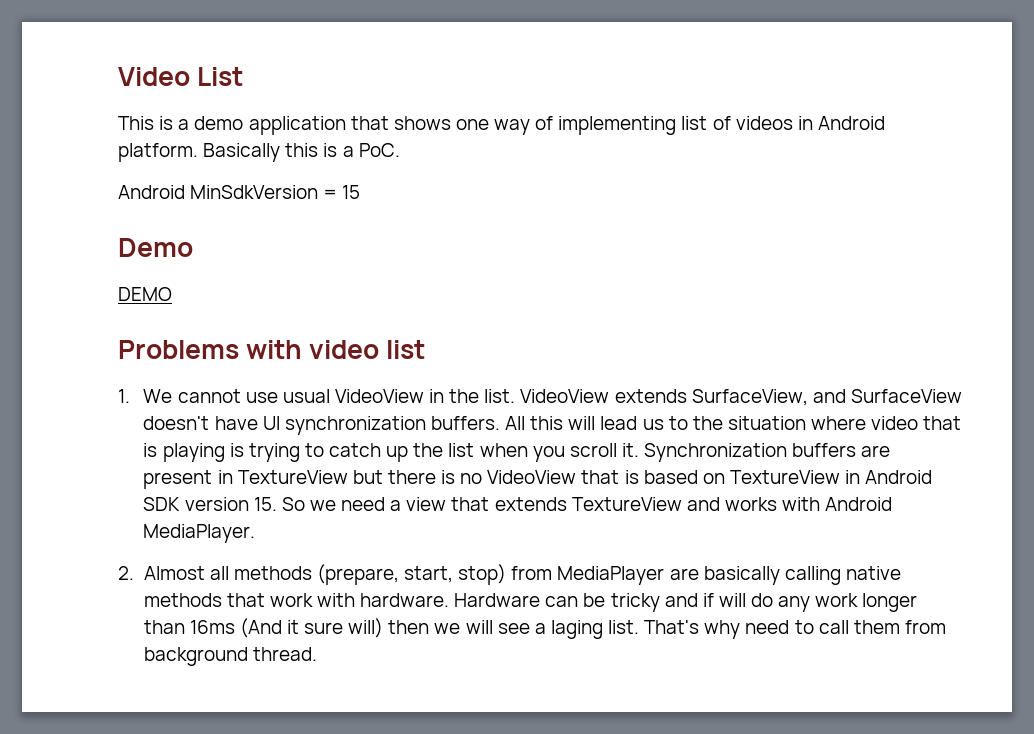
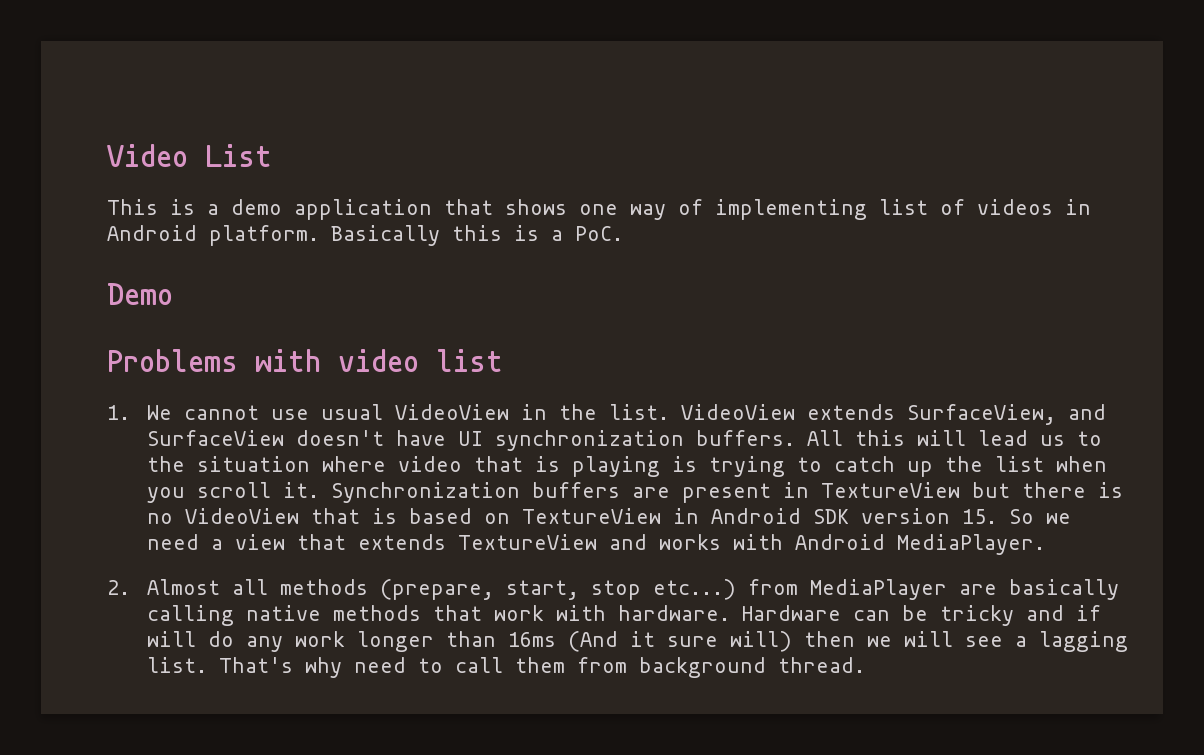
- Android MinSdkVersion = 15
- DEMO
- 2. Almost all methods (prepare, start, stop) from MediaPlayer are basically calling native methods that work with hardware.
+ 2. Almost all methods (prepare, start, stop etc...) from MediaPlayer are basically calling native methods that work with hardware.
- Hardware can be tricky and if will do any work longer than 16ms (And it sure will) then we will see a laging list.
+ Hardware can be tricky and if will do any work longer than 16ms (And it sure will) then we will see a lagging list.

